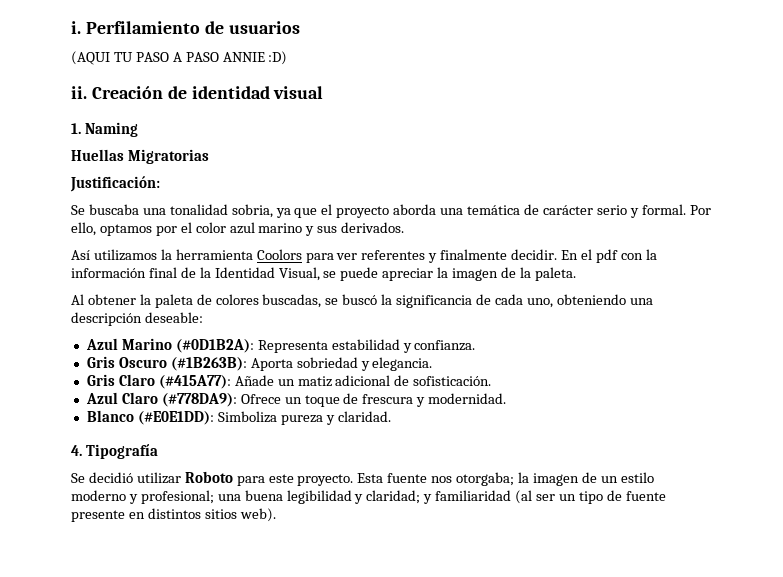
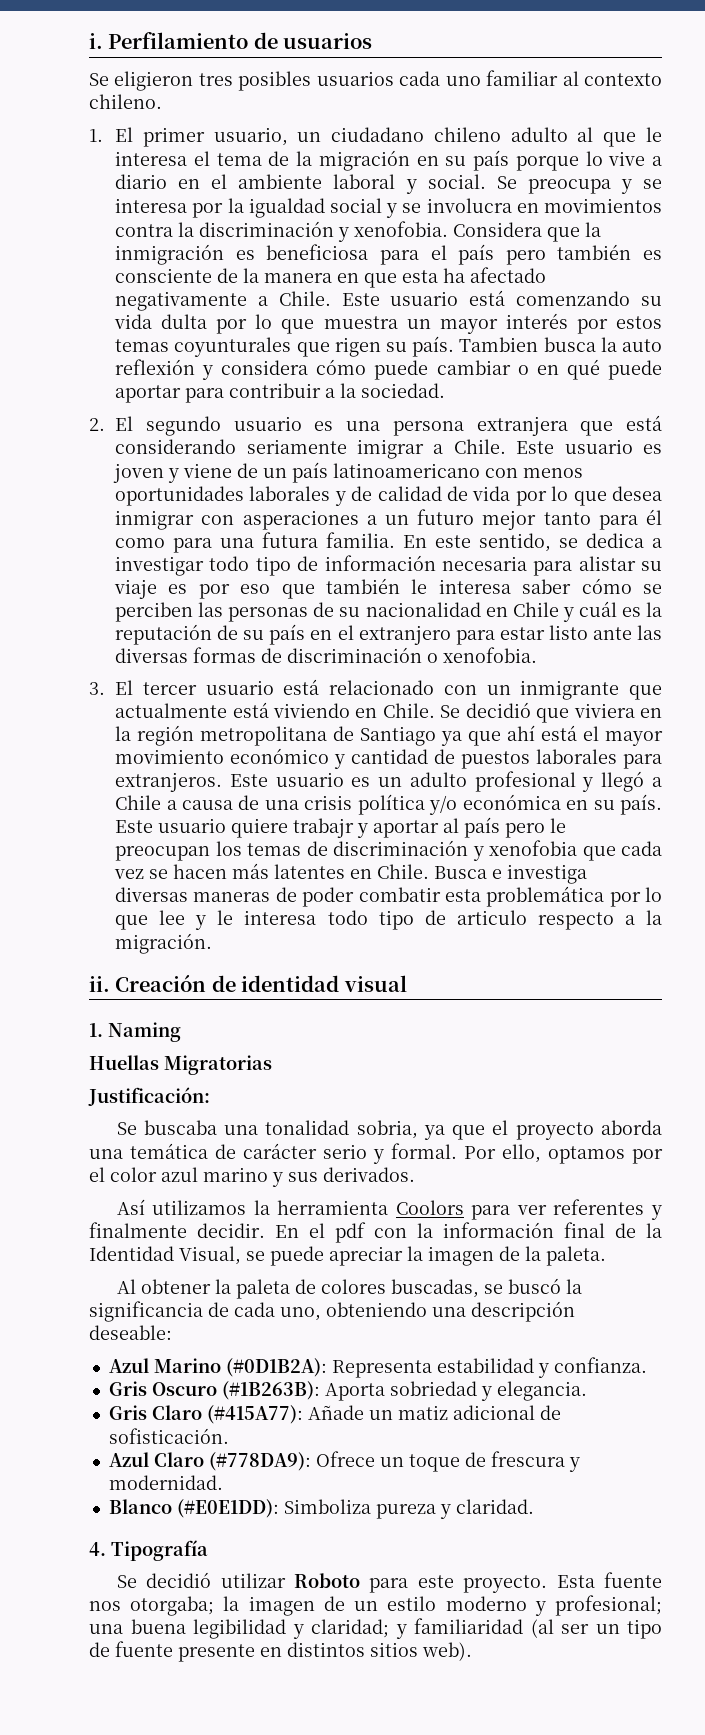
- (AQUI TU PASO A PASO ANNIE :D)
+ Se eligieron tres posibles usuarios cada uno familiar al contexto chileno.
+ 1. El primer usuario, un ciudadano chileno adulto al que le interesa el tema de la migración en su país porque lo vive a diario en el ambiente laboral y social. Se preocupa y se interesa por la igualdad social y se involucra en movimientos contra la discriminación y xenofobia. Considera que la inmigración es beneficiosa para el país pero también es consciente de la manera en que esta ha afectado negativamente a Chile. Este usuario está comenzando su vida dulta por lo que muestra un mayor interés por estos temas coyunturales que rigen su país. Tambien busca la auto reflexión y considera cómo puede cambiar o en qué puede aportar para contribuir a la sociedad.
+ 2. El segundo usuario es una persona extranjera que está considerando seriamente imigrar a Chile. Este usuario es joven y viene de un país latinoamericano con menos oportunidades laborales y de calidad de vida por lo que desea inmigrar con asperaciones a un futuro mejor tanto para él como para una futura familia. En este sentido, se dedica a investigar todo tipo de información necesaria para alistar su viaje es por eso que también le interesa saber cómo se perciben las personas de su nacionalidad en Chile y cuál es la reputación de su país en el extranjero para estar listo ante las diversas formas de discriminación o xenofobia.
+ 3. El tercer usuario está relacionado con un inmigrante que actualmente está viviendo en Chile. Se decidió que viviera en la región metropolitana de Santiago ya que ahí está el mayor movimiento económico y cantidad de puestos laborales para extranjeros. Este usuario es un adulto profesional y llegó a Chile a causa de una crisis política y/o económica en su país. Este usuario quiere trabajr y aportar al país pero le preocupan los temas de discriminación y xenofobia que cada vez se hacen más latentes en Chile. Busca e investiga diversas maneras de poder combatir esta problemática por lo que lee y le interesa todo tipo de articulo respecto a la migración.

